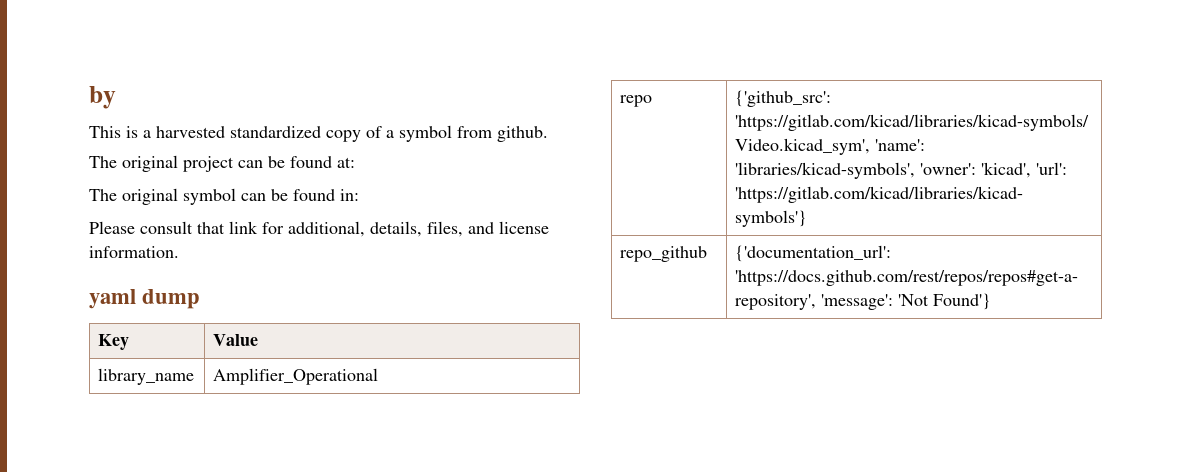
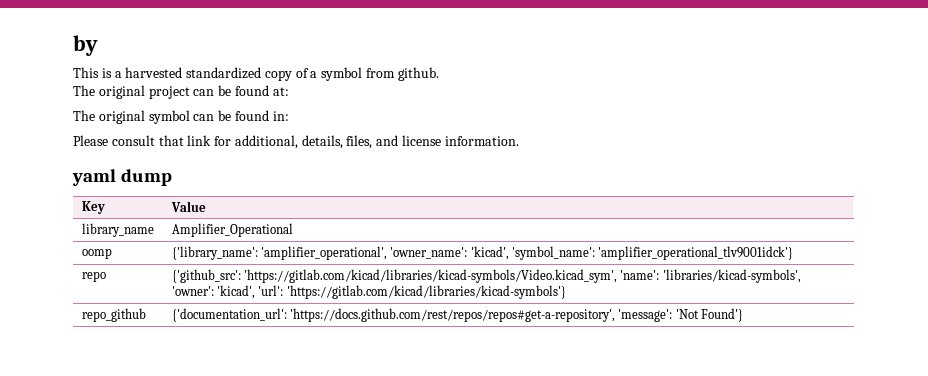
+ oomp | {'library_name': 'amplifier_operational', 'owner_name': 'kicad', 'symbol_name': 'amplifier_operational_tlv9001idck'}

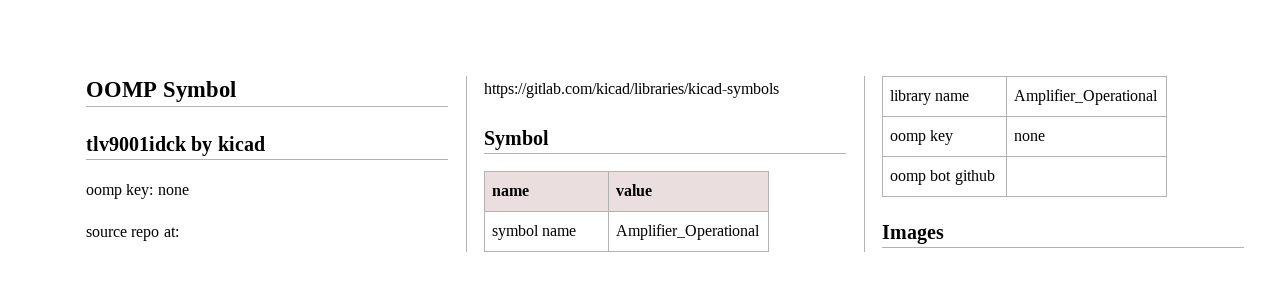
- by
- This is a harvested standardized copy of a symbol from github.
- The original project can be found at:
- The original symbol can be found in:
- Please consult that link for additional, details, files, and license information.
- yaml dump
- Key | Value
- library_name | Amplifier_Operational
- oomp | {'library_name': 'amplifier_operational', 'owner_name': 'kicad', 'symbol_name': 'amplifier_operational_tlv9001idck'}
- repo | {'github_src': 'https://gitlab.com/kicad/libraries/kicad-symbols/Video.kicad_sym', 'name': 'libraries/kicad-symbols', 'owner': 'kicad', 'url': 'https://gitlab.com/kicad/libraries/kicad-symbols'}
- repo_github | {'documentation_url': 'https://docs.github.com/rest/repos/repos#get-a-repository', 'message': 'Not Found'}
+ OOMP Symbol
+ tlv9001idck by kicad
+ oomp key: none
+ source repo at: https://gitlab.com/kicad/libraries/kicad-symbols
+ Symbol
+ name | value
+ symbol name | Amplifier_Operational
+ library name | Amplifier_Operational
+ oomp key | none
+ oomp bot github |
+ Images

